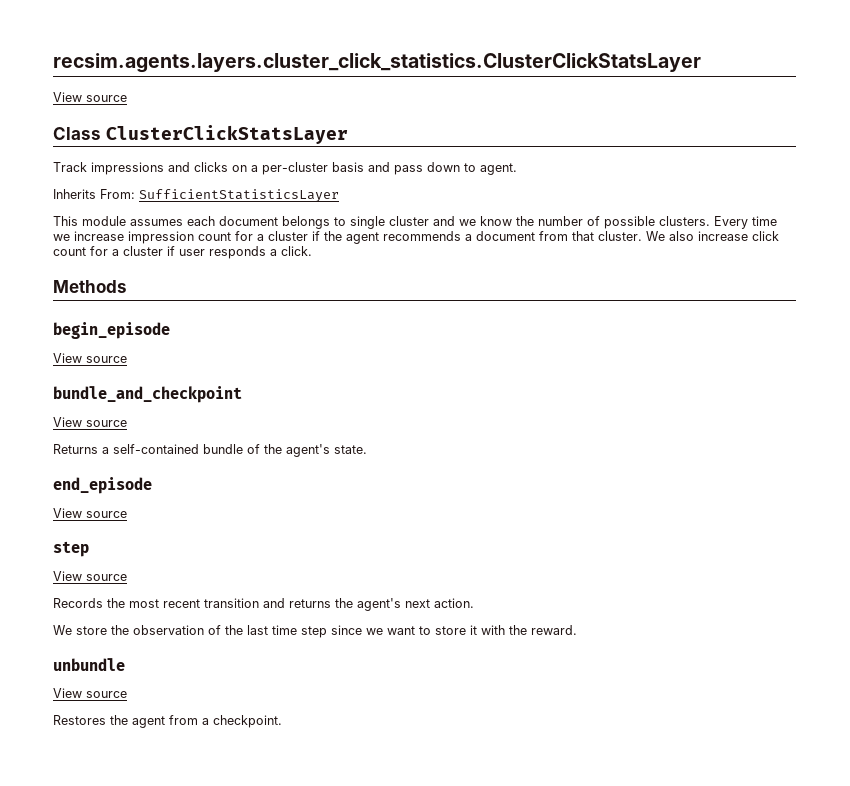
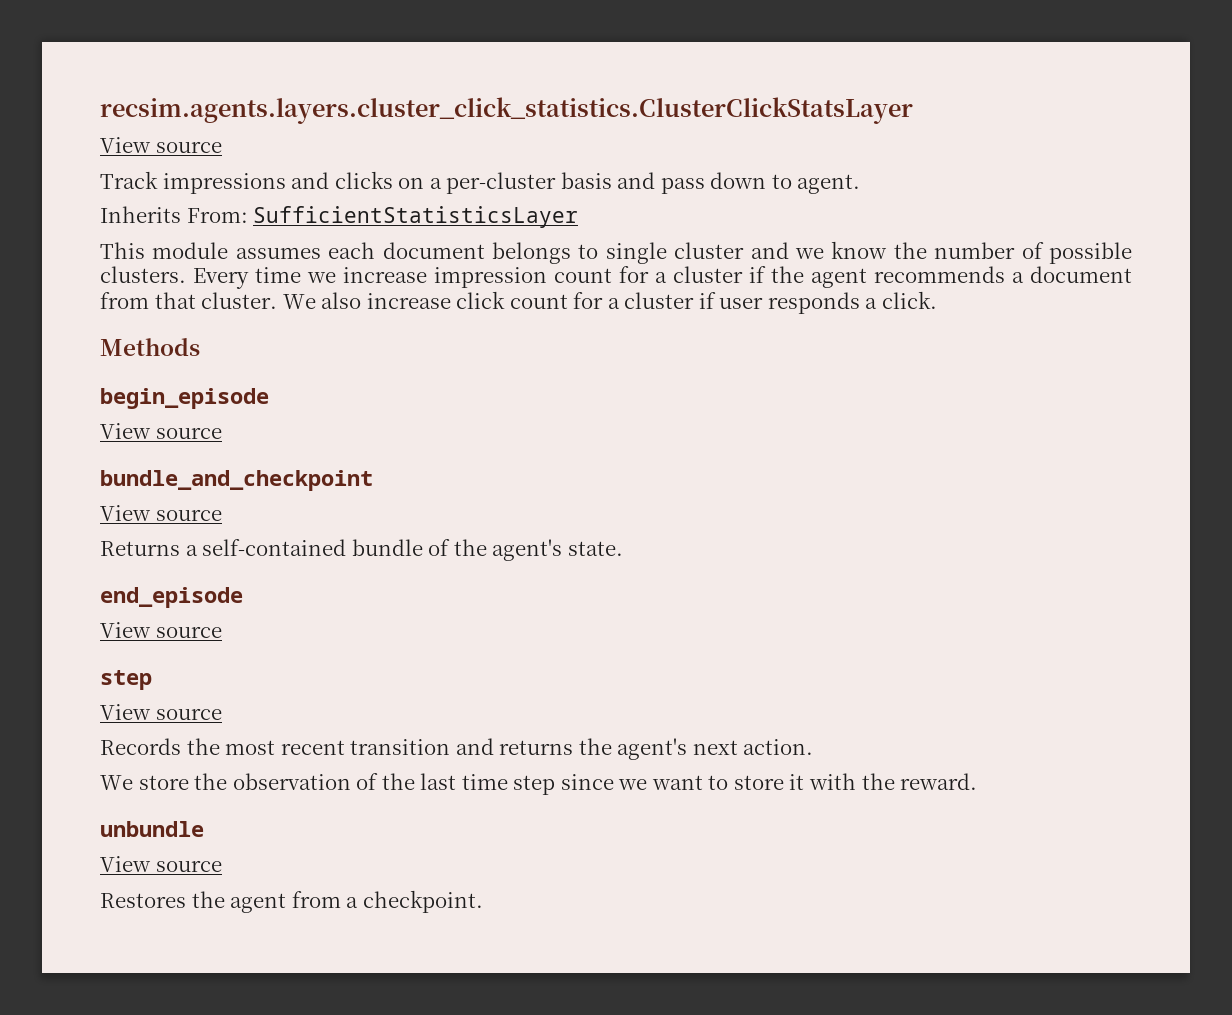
- Class ClusterClickStatsLayer

